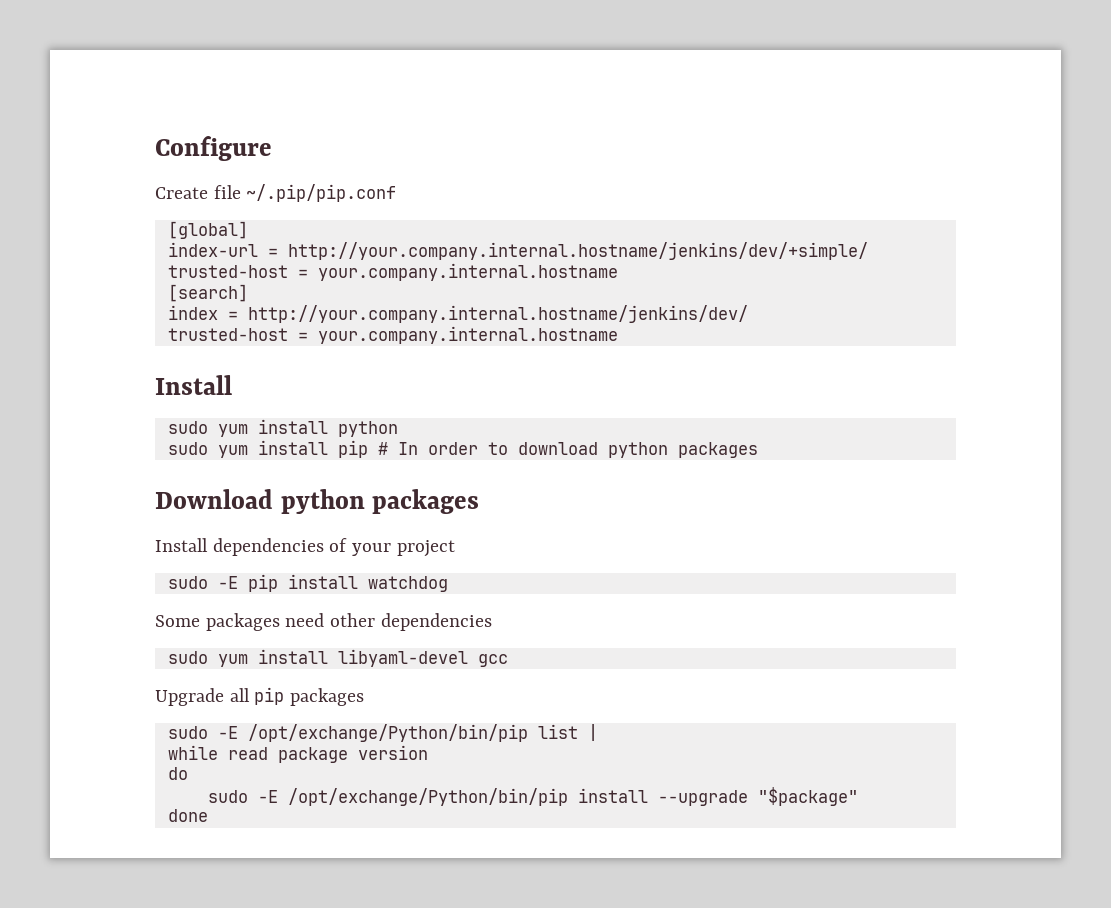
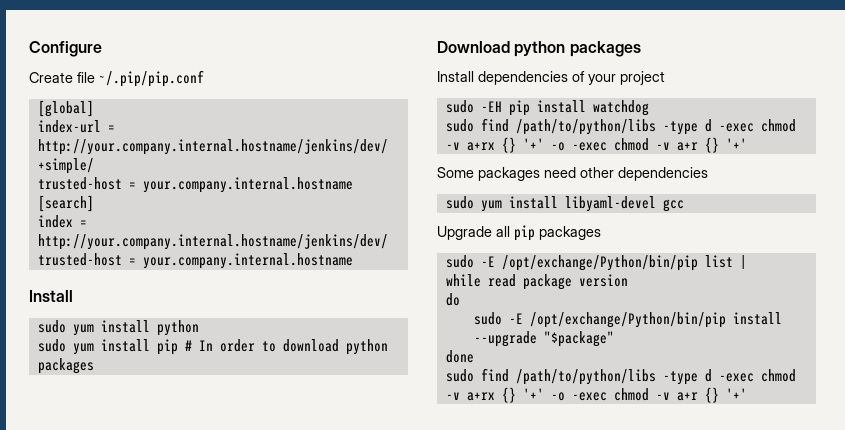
- sudo -E pip install watchdog
+ sudo -EH pip install watchdog
+ sudo find /path/to/python/libs -type d -exec chmod -v a+rx {} '+' -o -exec chmod -v a+r {} '+'
  done
+ sudo find /path/to/python/libs -type d -exec chmod -v a+rx {} '+' -o -exec chmod -v a+r {} '+'

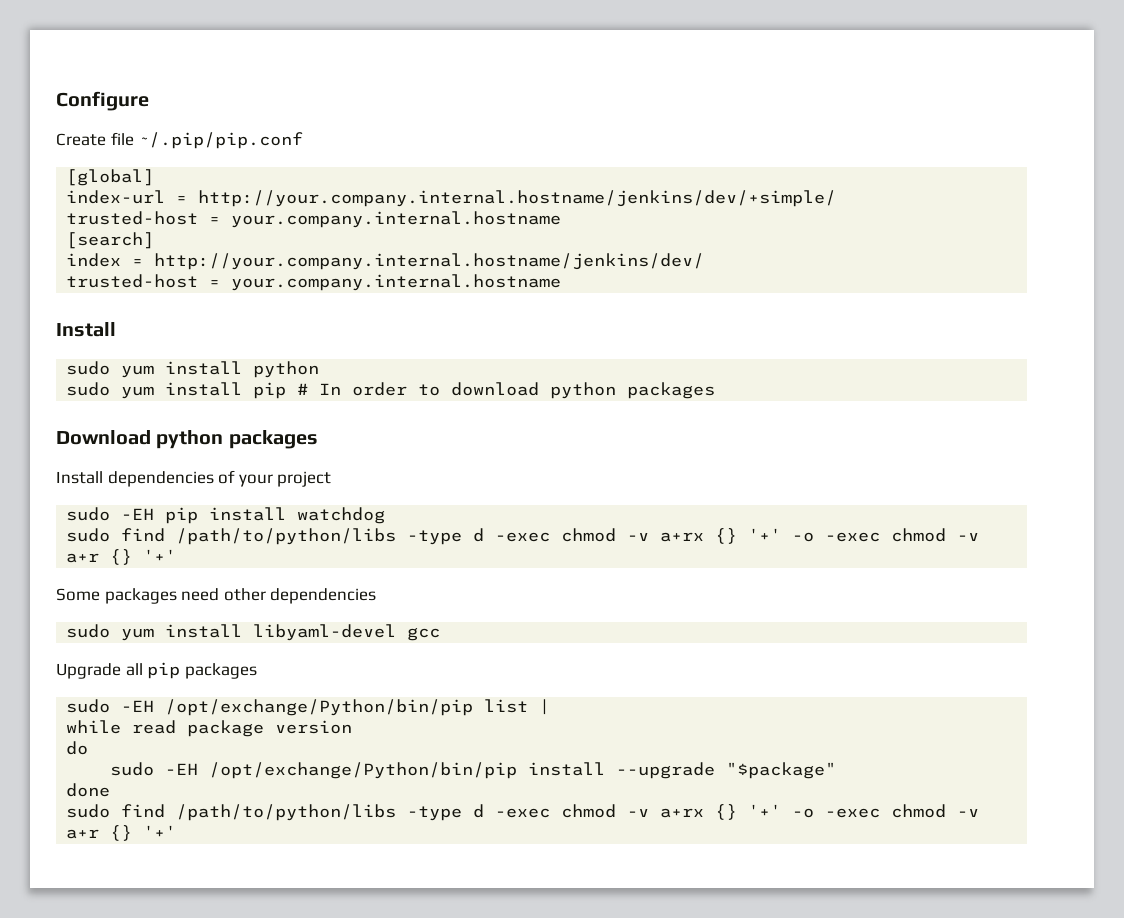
- sudo -E /opt/exchange/Python/bin/pip list |
+ sudo -EH /opt/exchange/Python/bin/pip list |
- sudo -E /opt/exchange/Python/bin/pip install --upgrade "$package"
+ sudo -EH /opt/exchange/Python/bin/pip install --upgrade "$package"

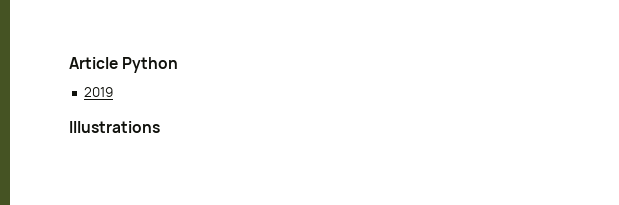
- Configure
- Create file ~/.pip/pip.conf
- [global]
- index-url = http://your.company.internal.hostname/jenkins/dev/+simple/
- trusted-host = your.company.internal.hostname
- [search]
- index = http://your.company.internal.hostname/jenkins/dev/
- trusted-host = your.company.internal.hostname
- Install
- sudo yum install python
- sudo yum install pip # In order to download python packages
- Download python packages
- Install dependencies of your project
- sudo -EH pip install watchdog
- sudo find /path/to/python/libs -type d -exec chmod -v a+rx {} '+' -o -exec chmod -v a+r {} '+'
- Some packages need other dependencies
- sudo yum install libyaml-devel gcc
- Upgrade all pip packages
- sudo -EH /opt/exchange/Python/bin/pip list |
- while read package version
- do
- sudo -EH /opt/exchange/Python/bin/pip install --upgrade "$package"
- done
- sudo find /path/to/python/libs -type d -exec chmod -v a+rx {} '+' -o -exec chmod -v a+r {} '+'
+ Article Python
+ 2019
+ Illustrations

